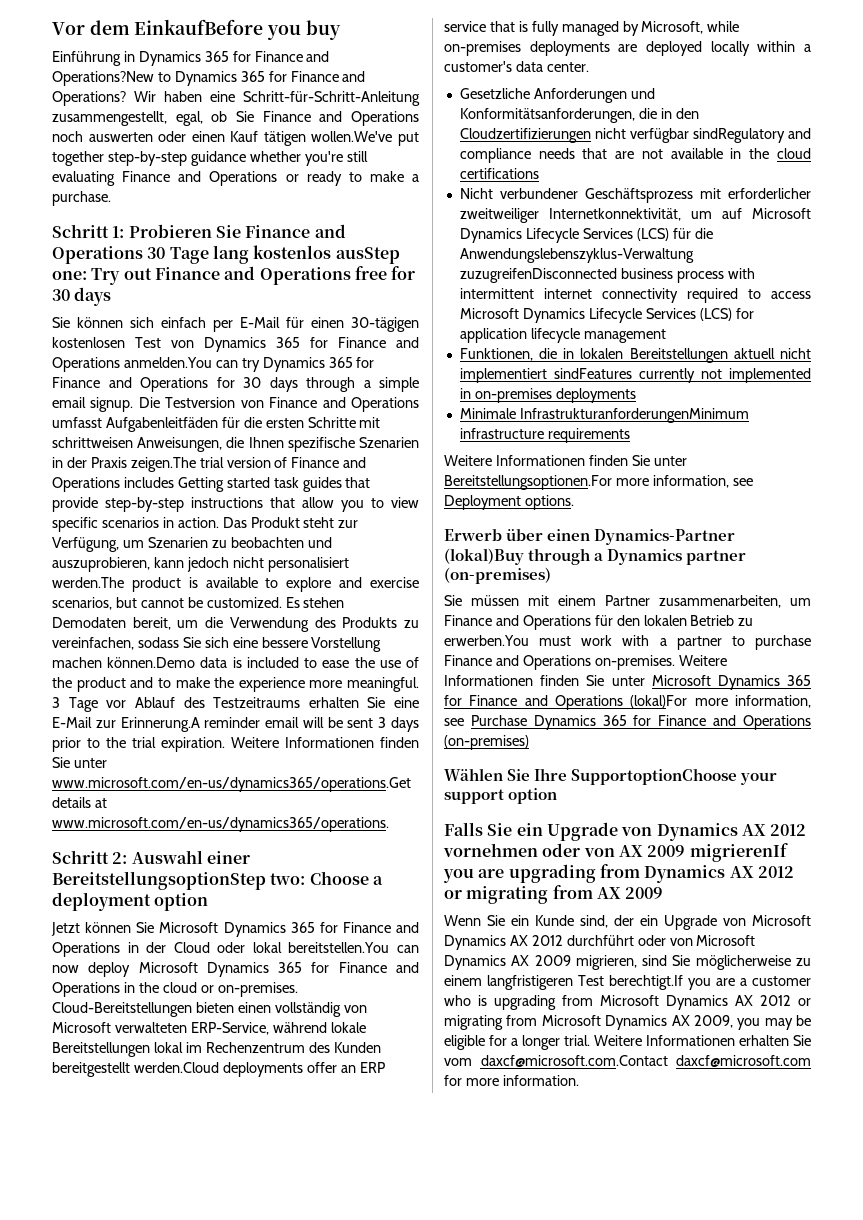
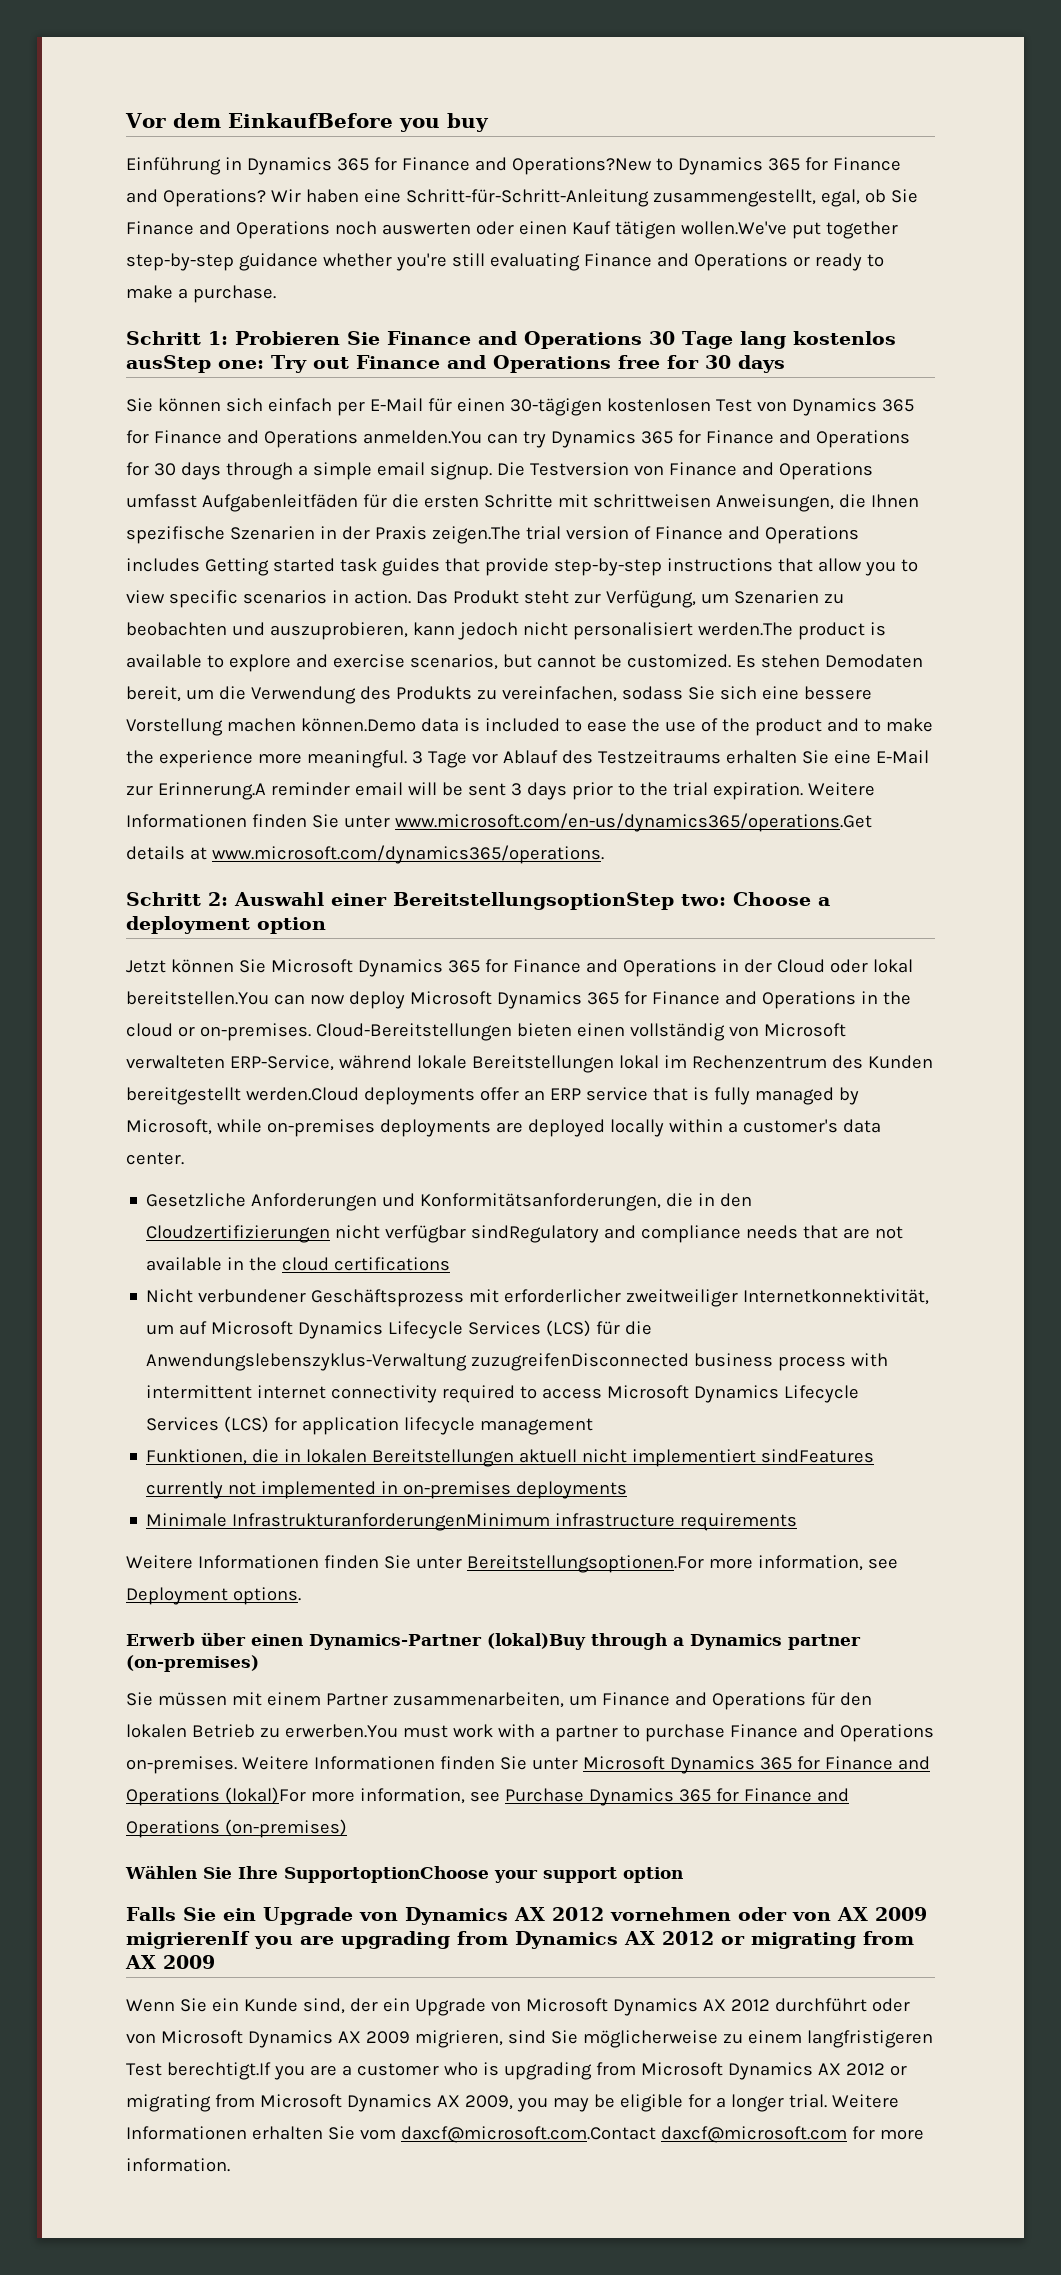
- Weitere Informationen finden Sie unter www.microsoft.com/en-us/dynamics365/operations.Get details at www.microsoft.com/en-us/dynamics365/operations.
+ Weitere Informationen finden Sie unter www.microsoft.com/en-us/dynamics365/operations.Get details at www.microsoft.com/dynamics365/operations.

